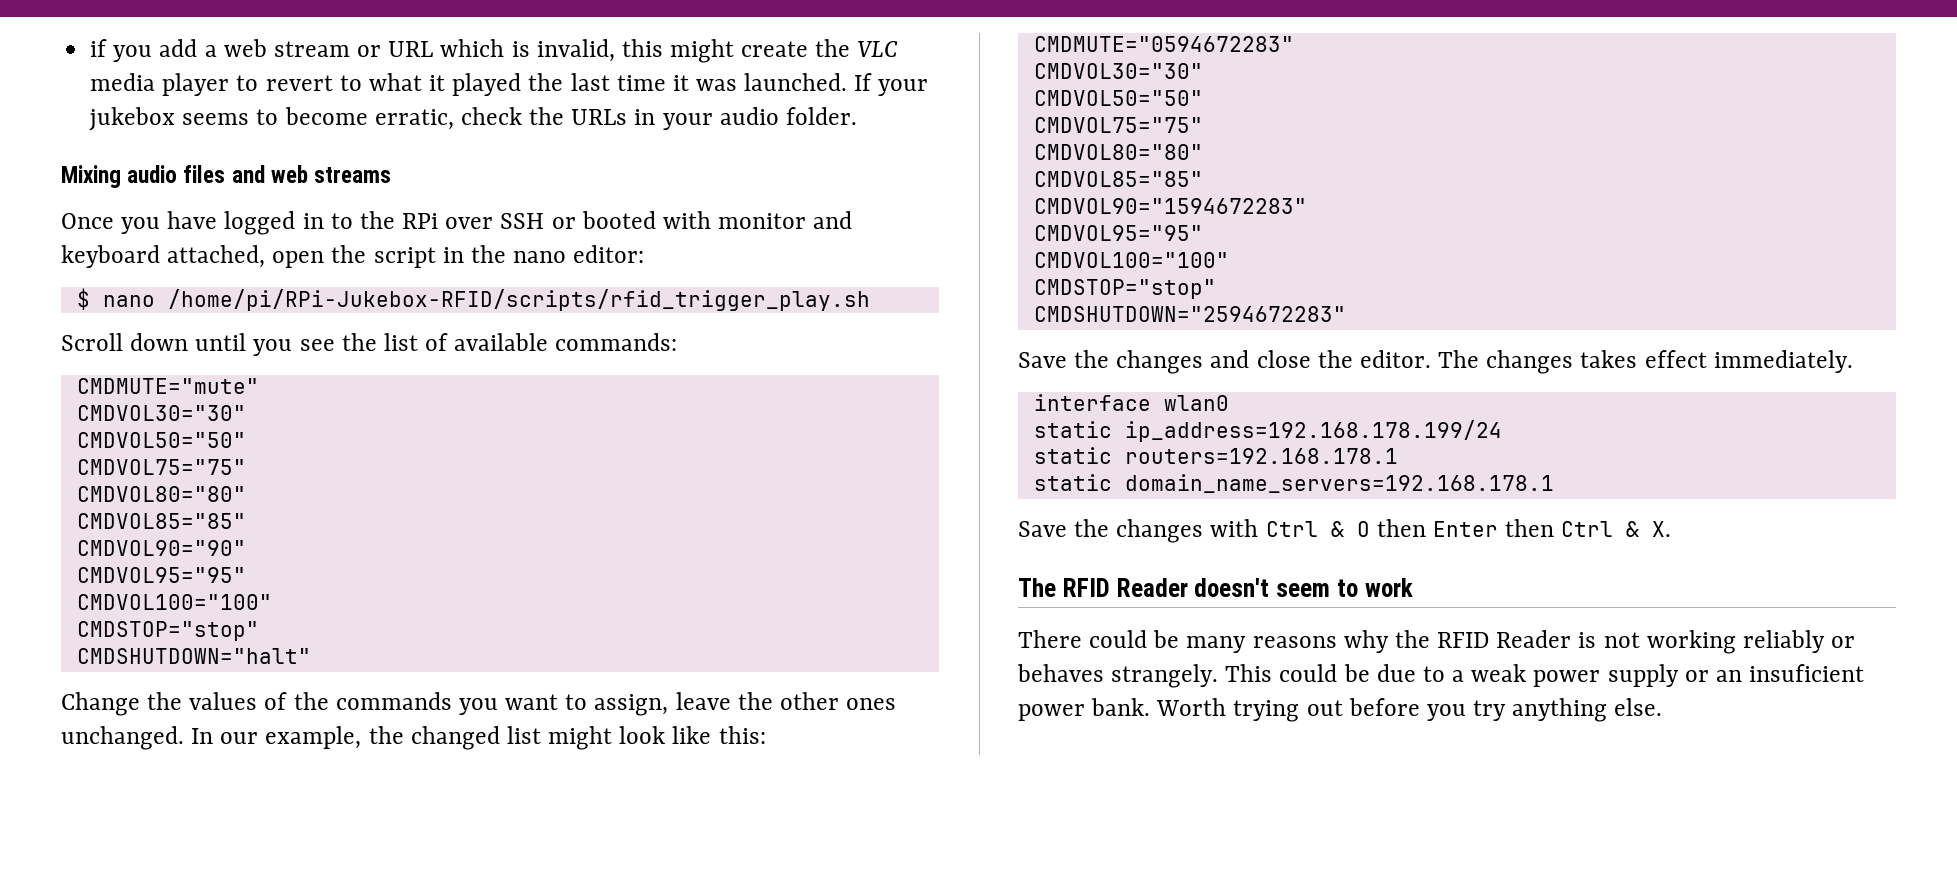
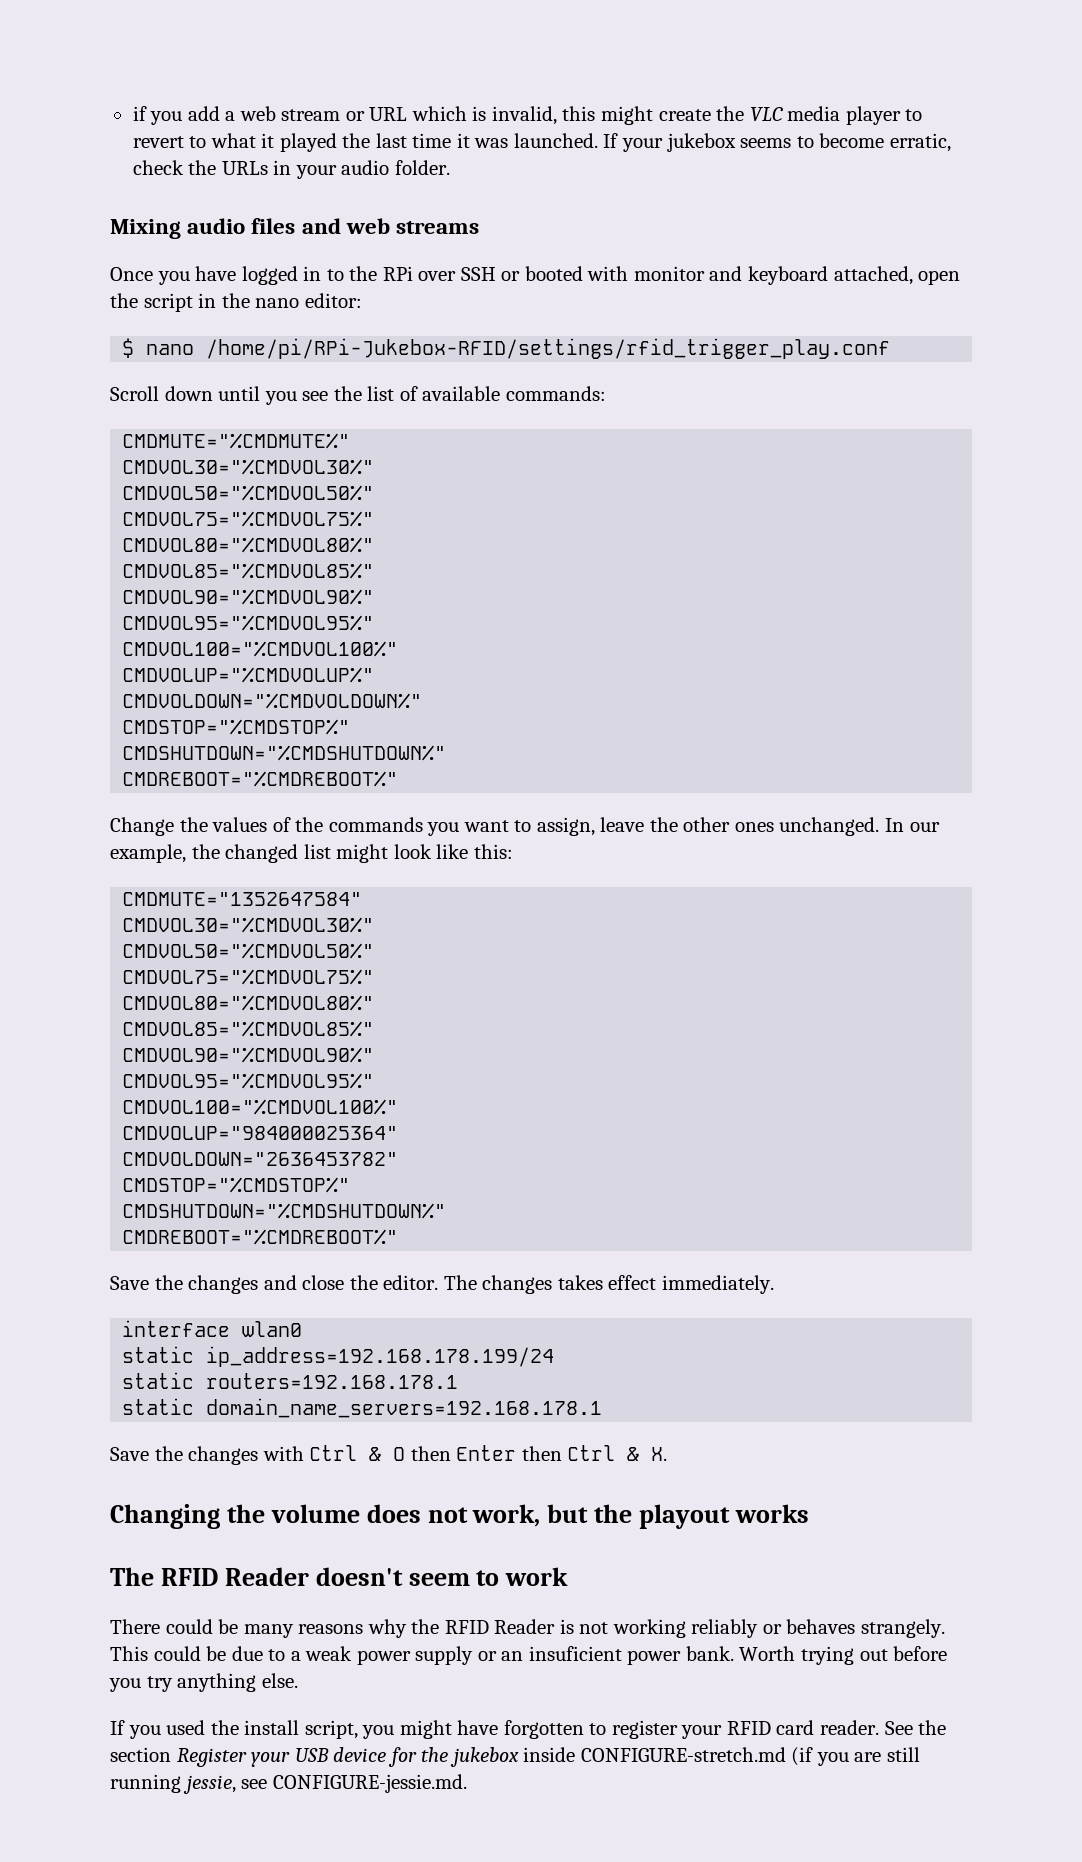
- $ nano /home/pi/RPi-Jukebox-RFID/scripts/rfid_trigger_play.sh
+ $ nano /home/pi/RPi-Jukebox-RFID/settings/rfid_trigger_play.conf
- CMDMUTE="mute"
- CMDVOL30="30"
- CMDVOL50="50"
- CMDVOL75="75"
- CMDVOL80="80"
- CMDVOL85="85"
- CMDVOL90="90"
- CMDVOL95="95"
- CMDVOL100="100"
- CMDSTOP="stop"
- CMDSHUTDOWN="halt"
+ CMDMUTE="%CMDMUTE%"
+ CMDVOL30="%CMDVOL30%"
+ CMDVOL50="%CMDVOL50%"
+ CMDVOL75="%CMDVOL75%"
+ CMDVOL80="%CMDVOL80%"
+ CMDVOL85="%CMDVOL85%"
+ CMDVOL90="%CMDVOL90%"
+ CMDVOL95="%CMDVOL95%"
+ CMDVOL100="%CMDVOL100%"
+ CMDVOLUP="%CMDVOLUP%"
+ CMDVOLDOWN="%CMDVOLDOWN%"
+ CMDSTOP="%CMDSTOP%"
+ CMDSHUTDOWN="%CMDSHUTDOWN%"
+ CMDREBOOT="%CMDREBOOT%"
- CMDMUTE="0594672283"
- CMDVOL30="30"
- CMDVOL50="50"
- CMDVOL75="75"
- CMDVOL80="80"
- CMDVOL85="85"
- CMDVOL90="1594672283"
- CMDVOL95="95"
- CMDVOL100="100"
- CMDSTOP="stop"
- CMDSHUTDOWN="2594672283"
+ CMDMUTE="1352647584"
+ CMDVOL30="%CMDVOL30%"
+ CMDVOL50="%CMDVOL50%"
+ CMDVOL75="%CMDVOL75%"
+ CMDVOL80="%CMDVOL80%"
+ CMDVOL85="%CMDVOL85%"
+ CMDVOL90="%CMDVOL90%"
+ CMDVOL95="%CMDVOL95%"
+ CMDVOL100="%CMDVOL100%"
+ CMDVOLUP="984000025364"
+ CMDVOLDOWN="2636453782"
+ CMDSTOP="%CMDSTOP%"
+ CMDSHUTDOWN="%CMDSHUTDOWN%"
+ CMDREBOOT="%CMDREBOOT%"
+ Changing the volume does not work, but the playout works
+ If you used the install script, you might have forgotten to register your RFID card reader. See the section Register your USB device for the jukebox inside CONFIGURE-stretch.md (if you are still running jessie, see CONFIGURE-jessie.md.

